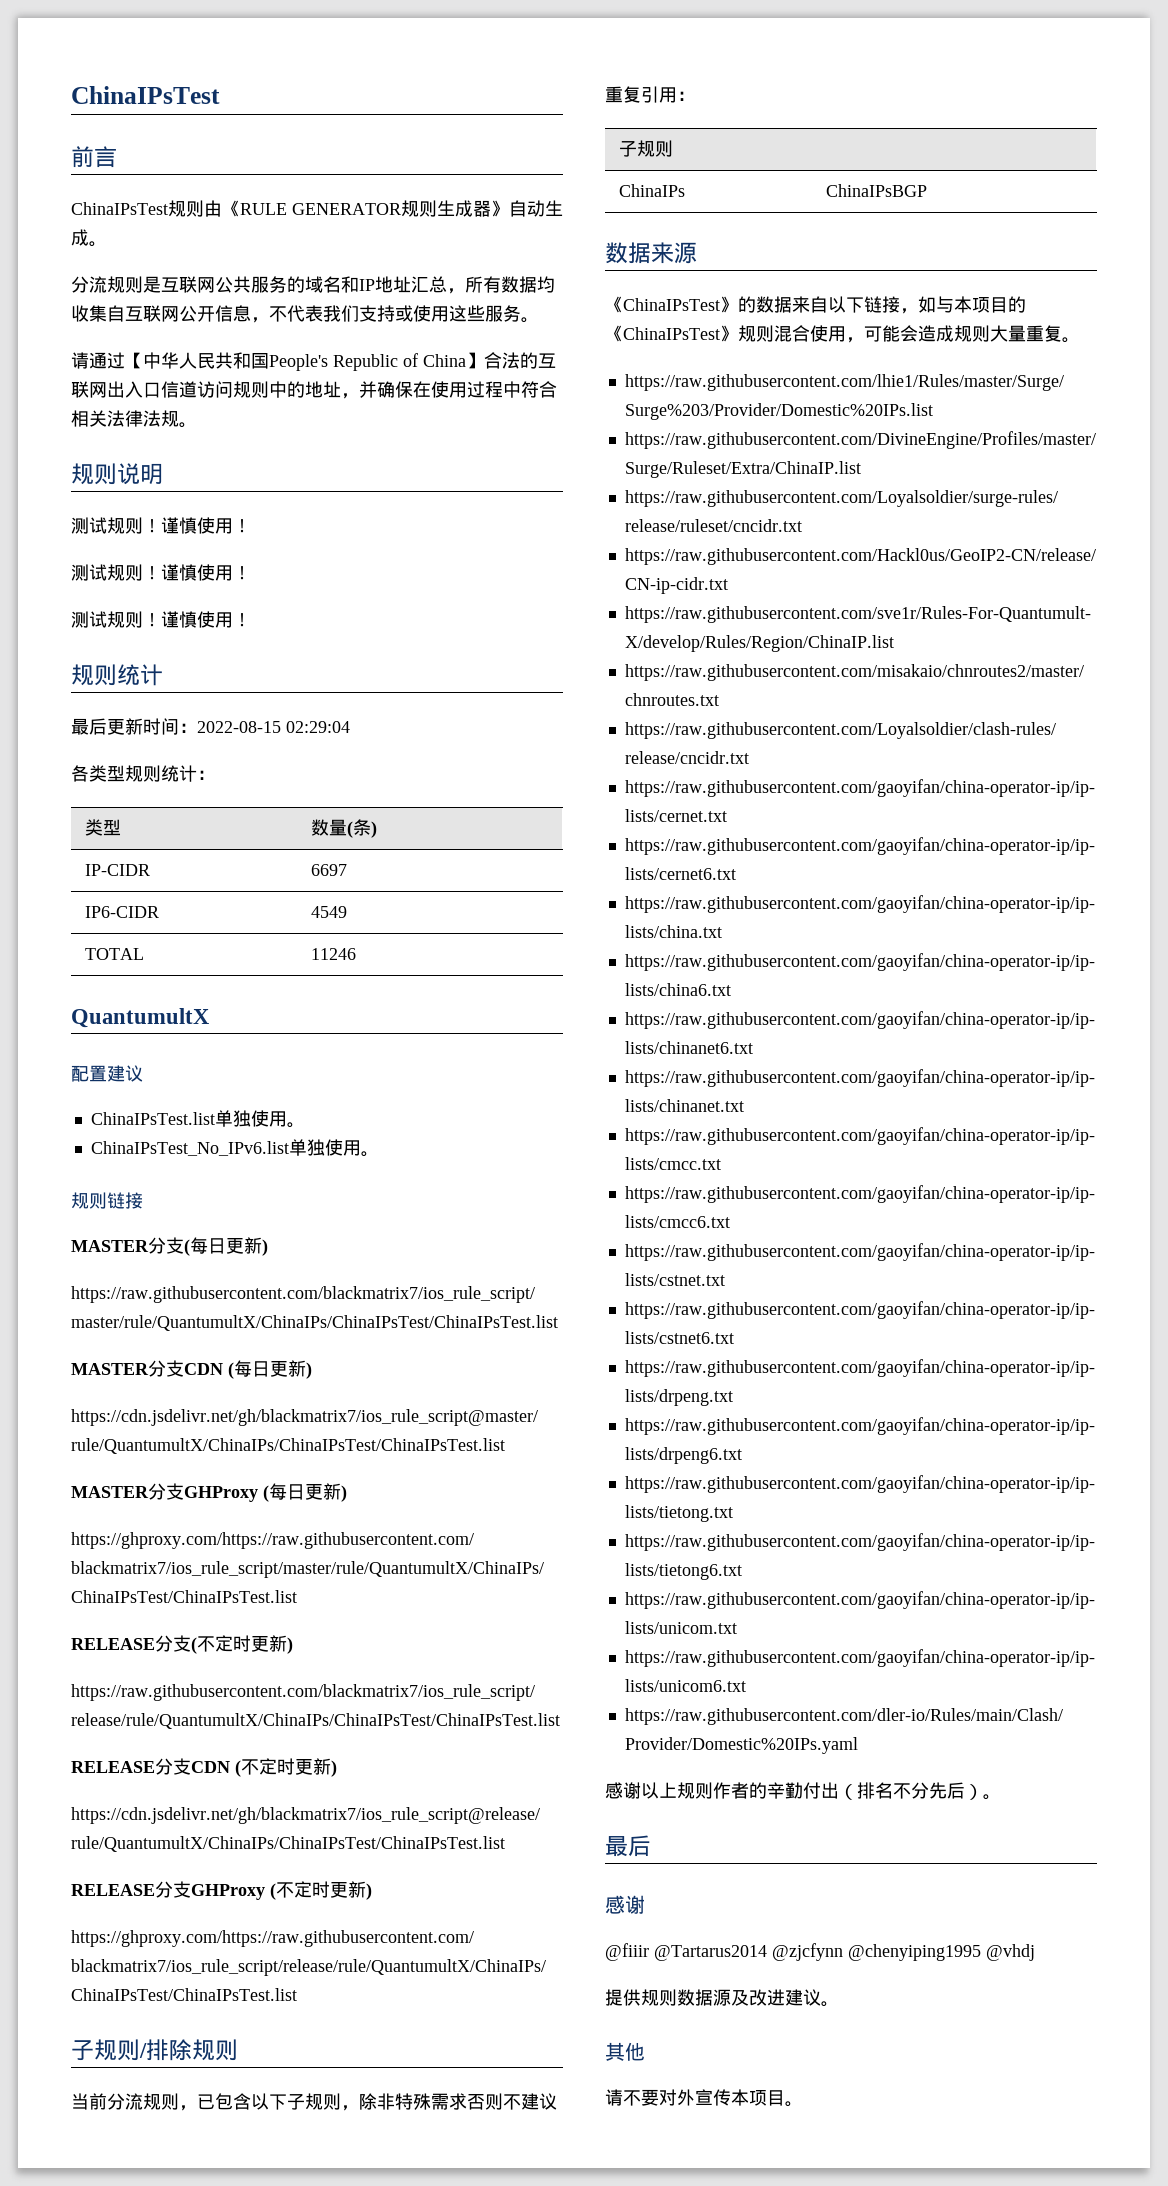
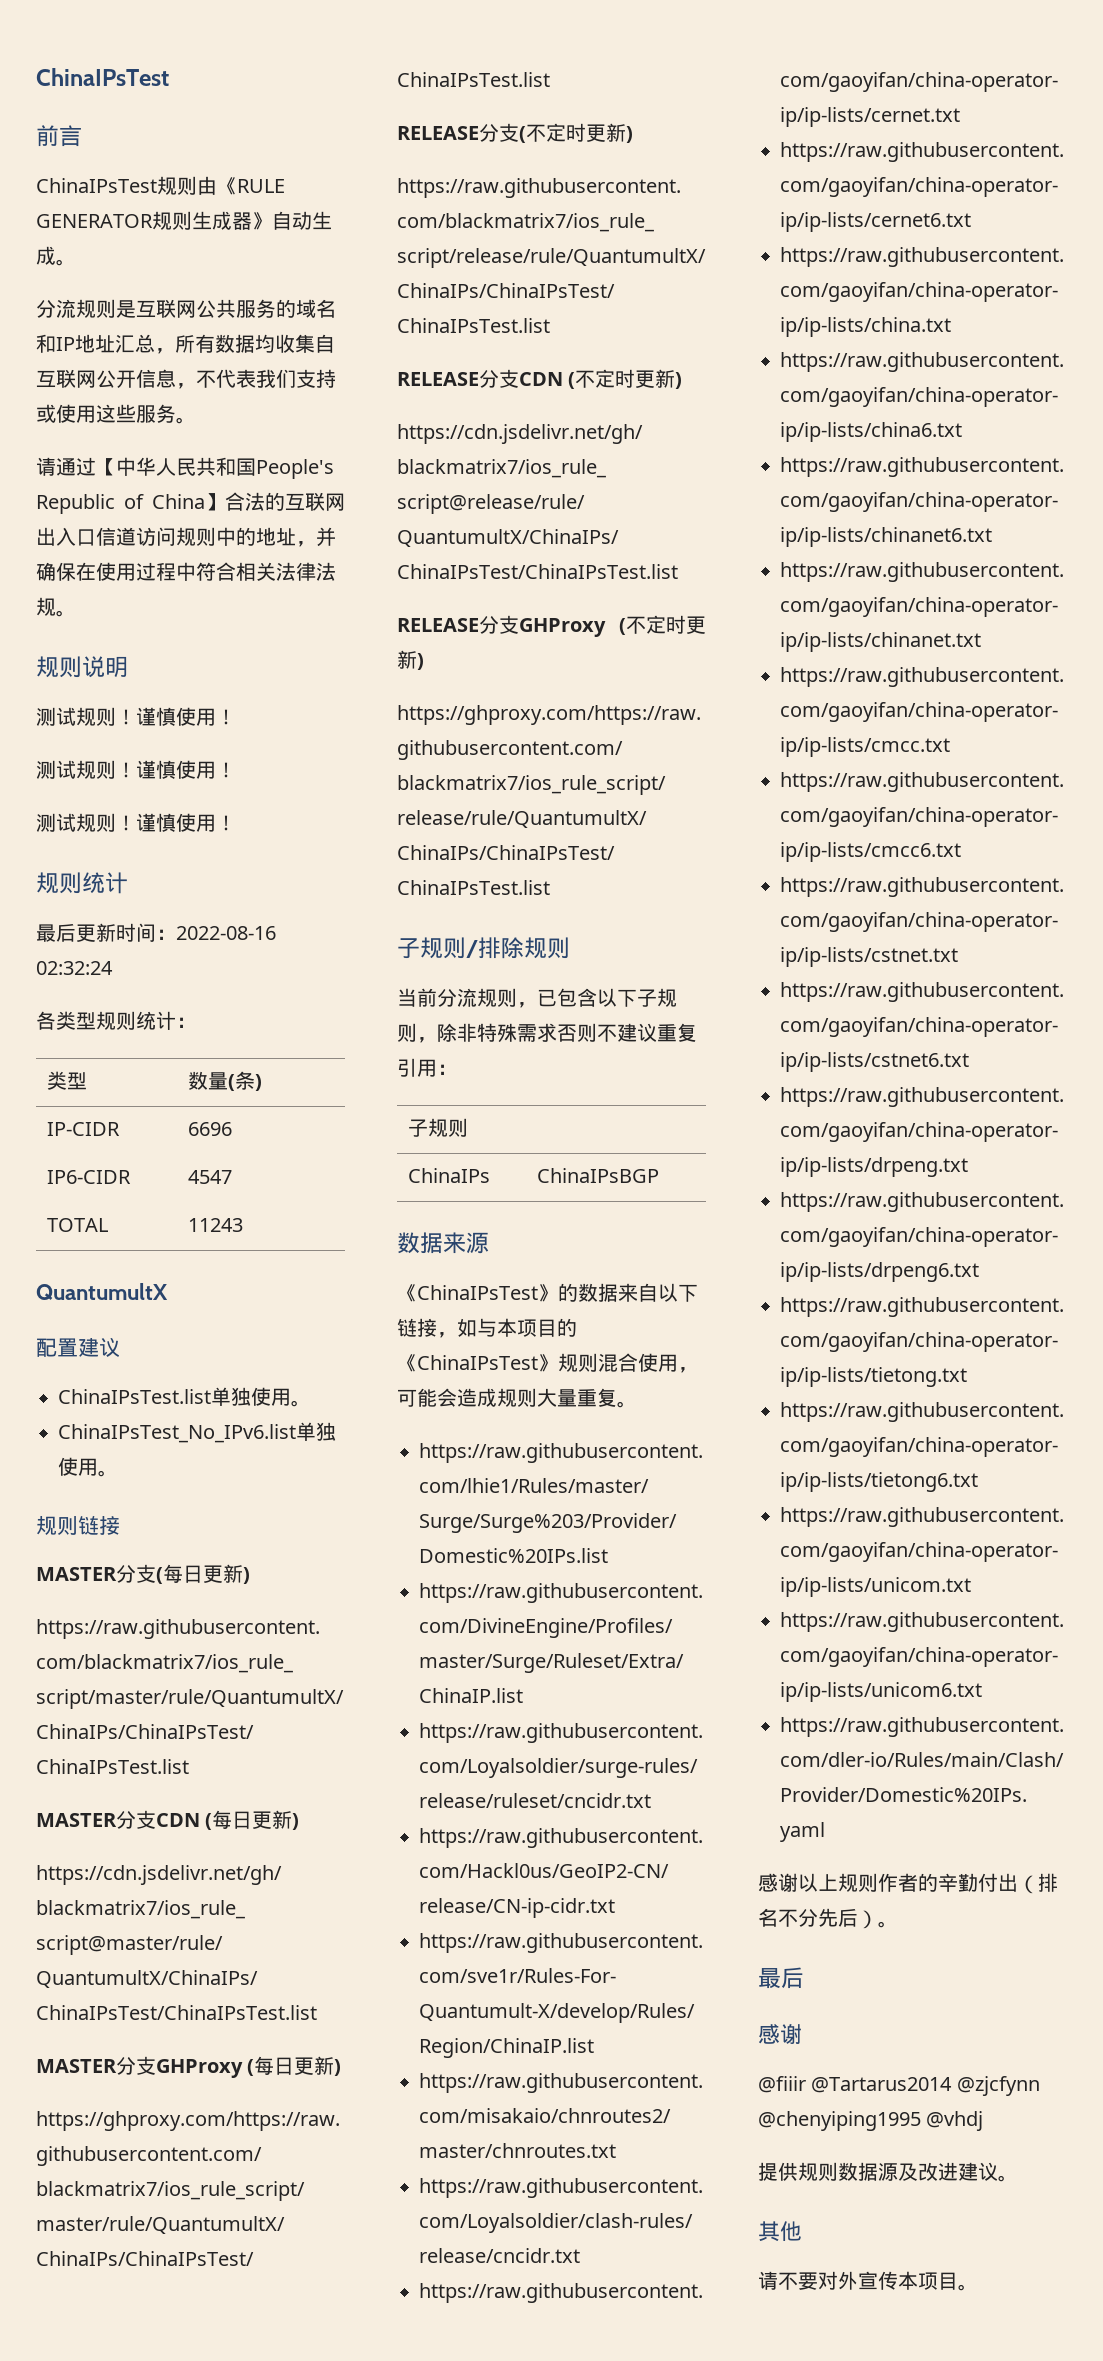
- 最后更新时间：2022-08-15 02:29:04
+ 最后更新时间：2022-08-16 02:32:24
- IP-CIDR | 6697
+ IP-CIDR | 6696
- IP6-CIDR | 4549
+ IP6-CIDR | 4547
- TOTAL | 11246
+ TOTAL | 11243

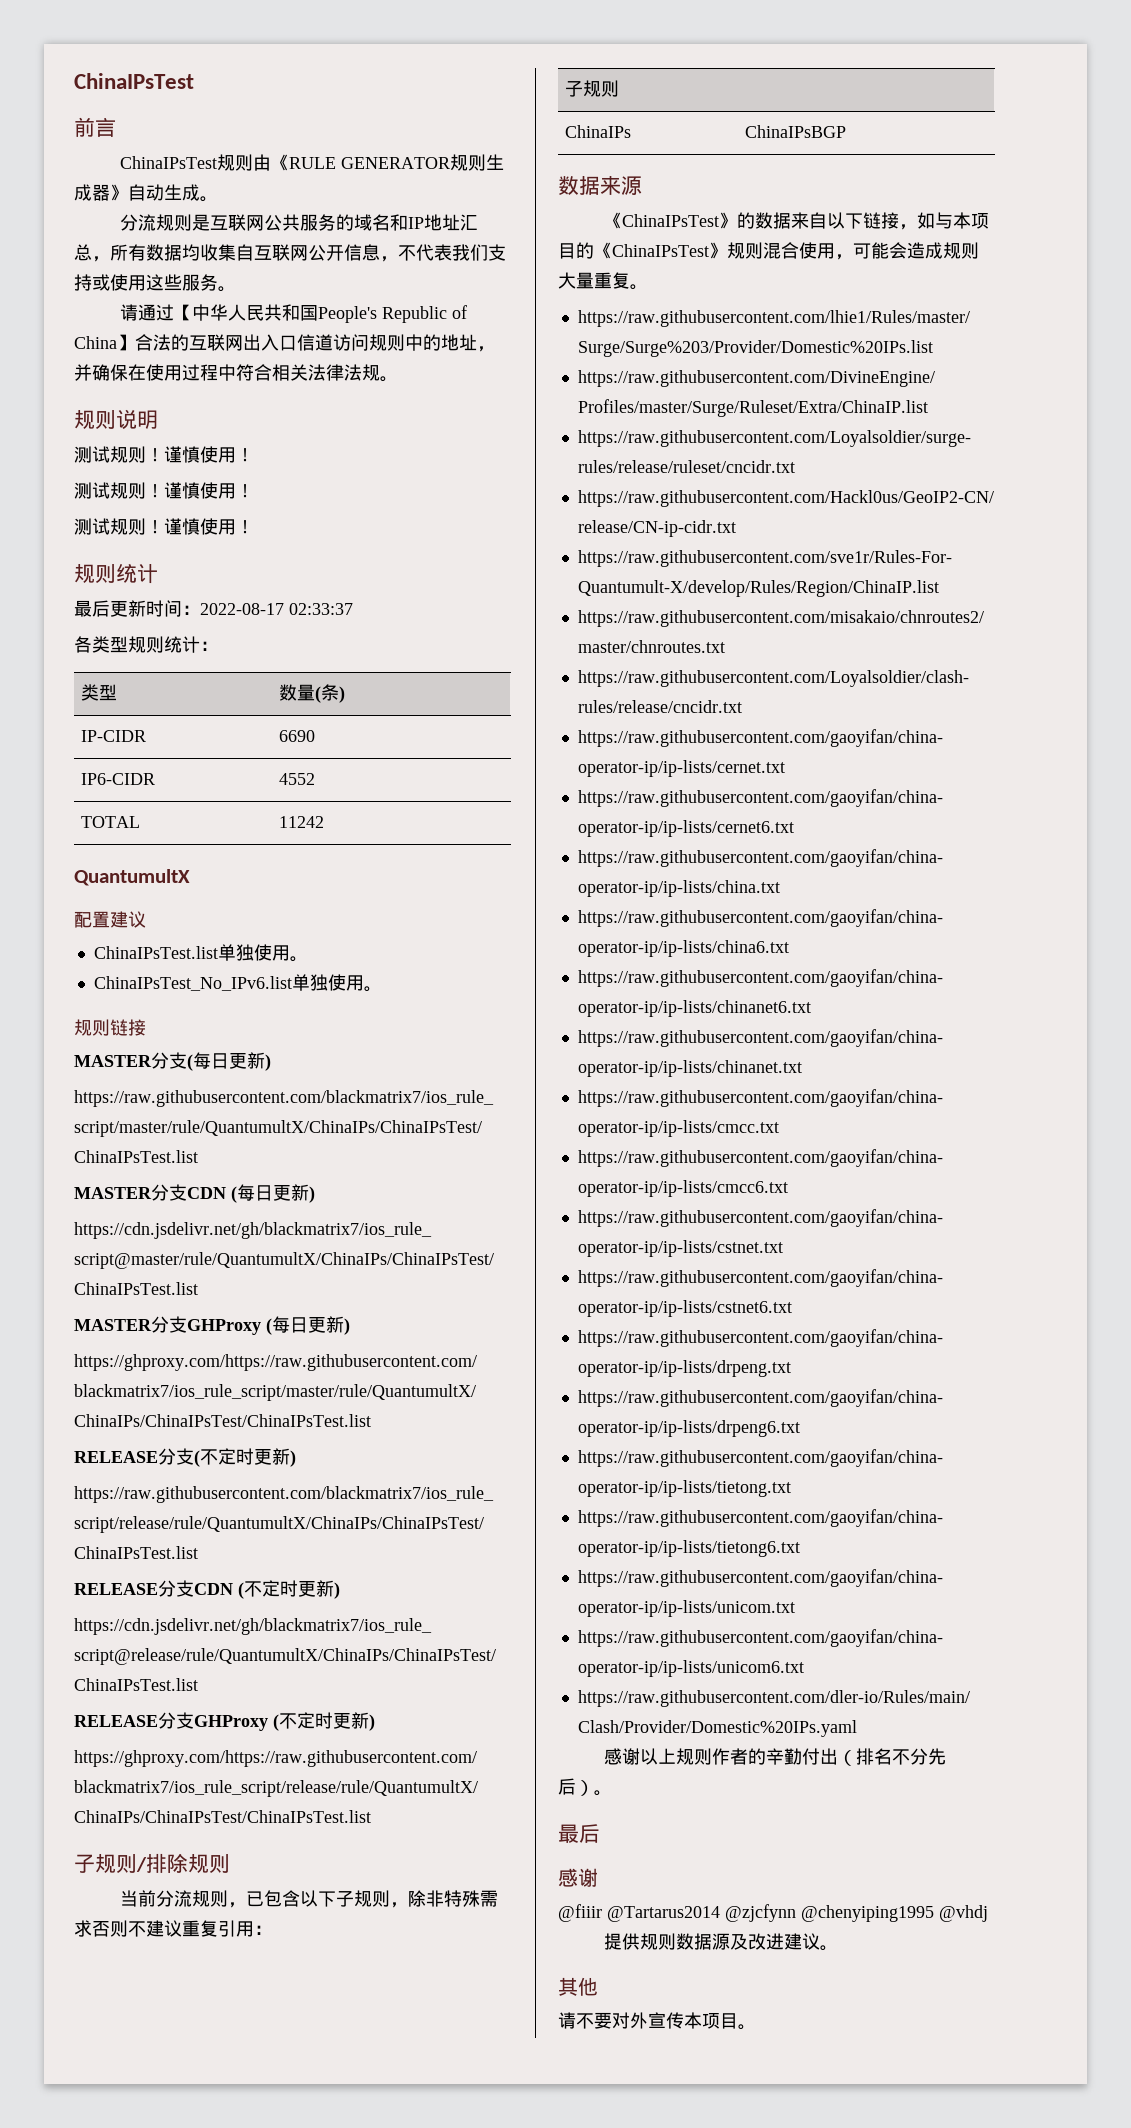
- 最后更新时间：2022-08-16 02:32:24
+ 最后更新时间：2022-08-17 02:33:37
- IP-CIDR | 6696
+ IP-CIDR | 6690
- IP6-CIDR | 4547
+ IP6-CIDR | 4552
- TOTAL | 11243
+ TOTAL | 11242

